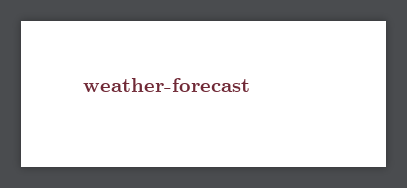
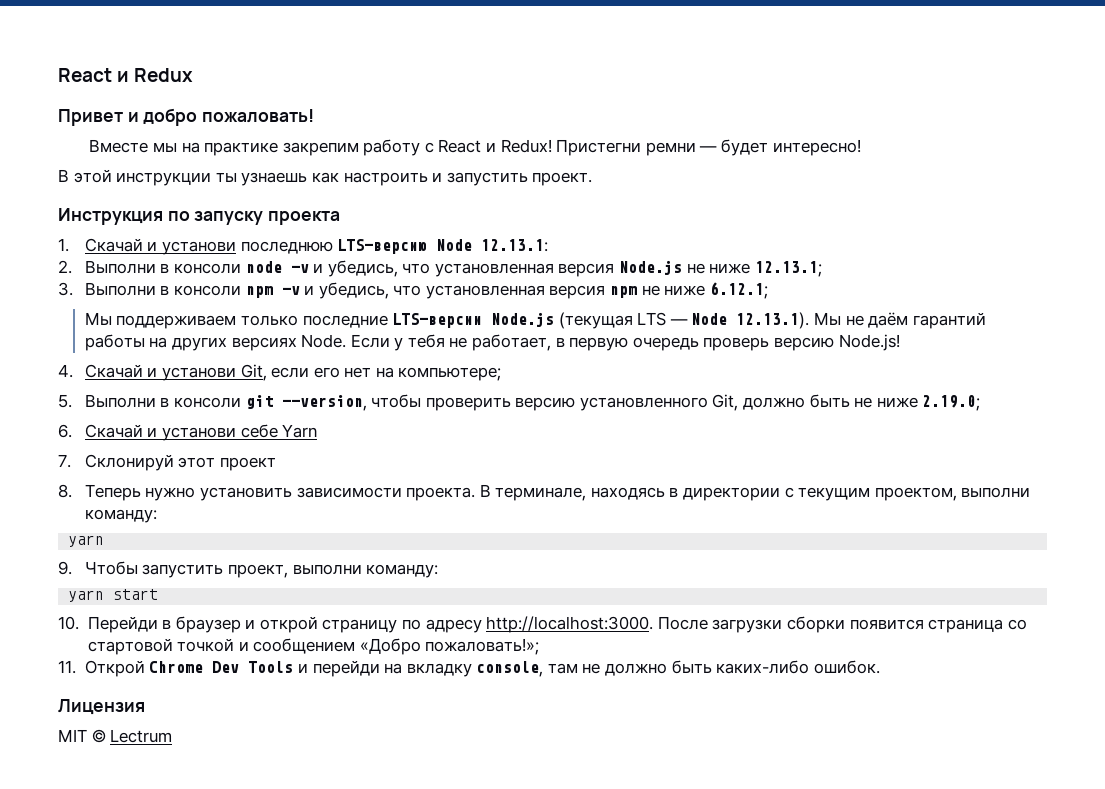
- weather-forecast
+ React и Redux
+ Привет и добро пожаловать!
+ Вместе мы на практике закрепим работу с React и Redux! Пристегни ремни — будет интересно!
+ В этой инструкции ты узнаешь как настроить и запустить проект.
+ Инструкция по запуску проекта
+ 1. Скачай и установи последнюю LTS-версию Node 12.13.1:
+ 2. Выполни в консоли node -v и убедись, что установленная версия Node.js не ниже 12.13.1;
+ 3. Выполни в консоли npm -v и убедись, что установленная версия npm не ниже 6.12.1;
+ Мы поддерживаем только последние LTS-версии Node.js (текущая LTS — Node 12.13.1). Мы не даём гарантий работы на других версиях Node. Если у тебя не работает, в первую очередь проверь версию Node.js!
+ 4. Скачай и установи Git, если его нет на компьютере;
+ 5. Выполни в консоли git --version, чтобы проверить версию установленного Git, должно быть не ниже 2.19.0;
+ 6. Скачай и установи себе Yarn
+ 7. Склонируй этот проект
+ 8. Теперь нужно установить зависимости проекта. В терминале, находясь в директории с текущим проектом, выполни команду:
+ yarn
+ 9. Чтобы запустить проект, выполни команду:
+ yarn start
+ 10. Перейди в браузер и открой страницу по адресу http://localhost:3000. После загрузки сборки появится страница со стартовой точкой и сообщением «Добро пожаловать!»;
+ 11. Открой Chrome Dev Tools и перейди на вкладку console, там не должно быть каких-либо ошибок.
+ Лицензия
+ MIT © Lectrum

